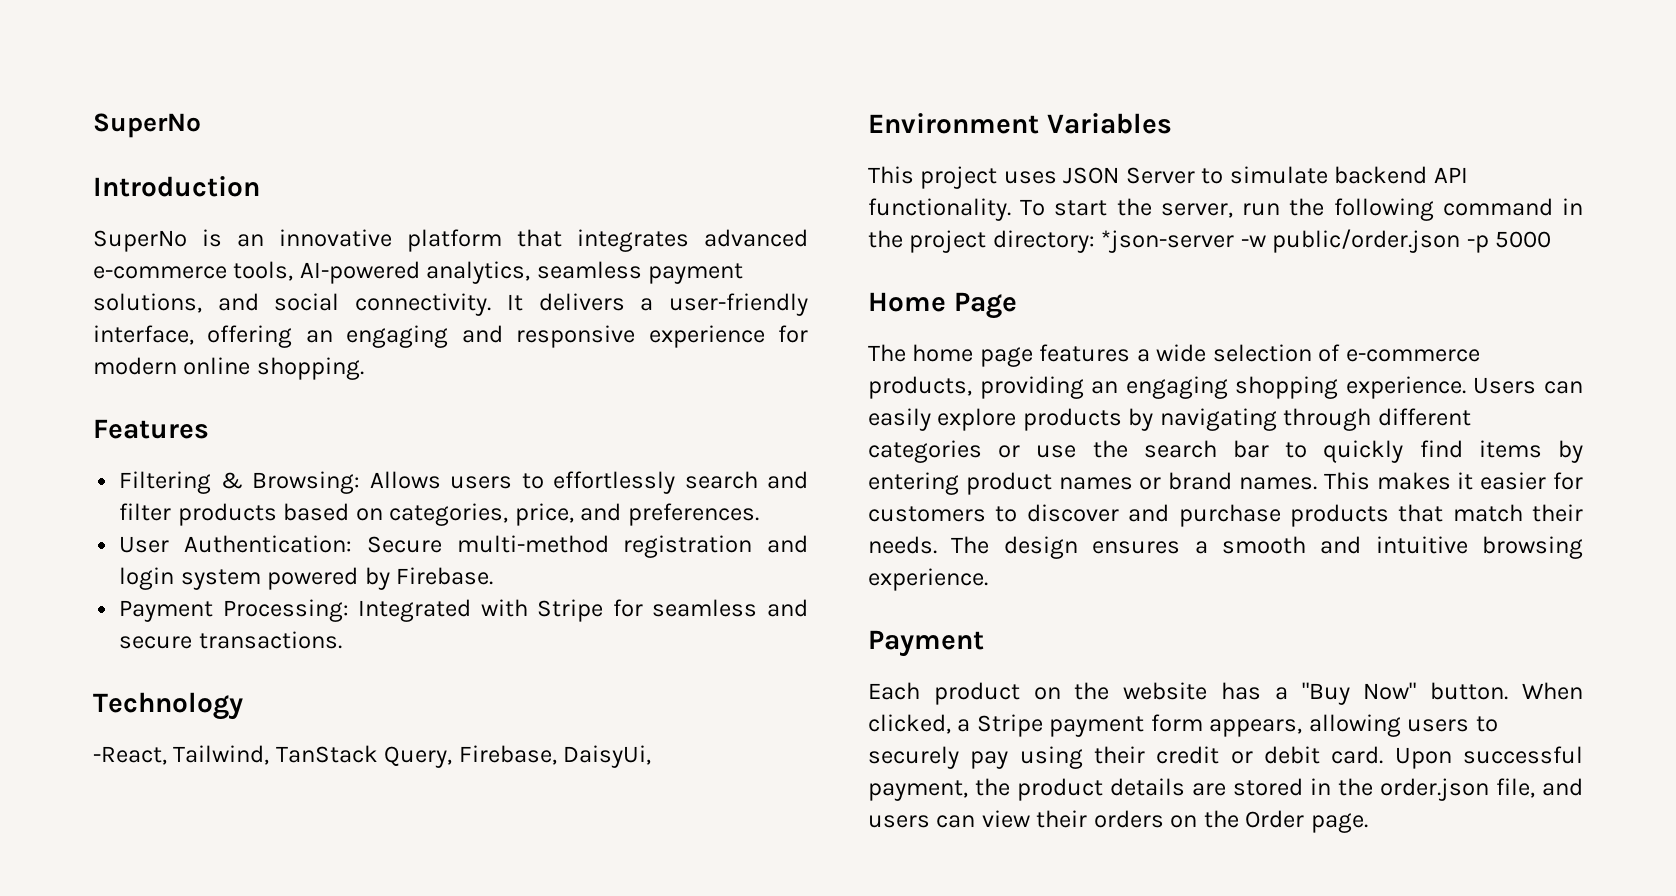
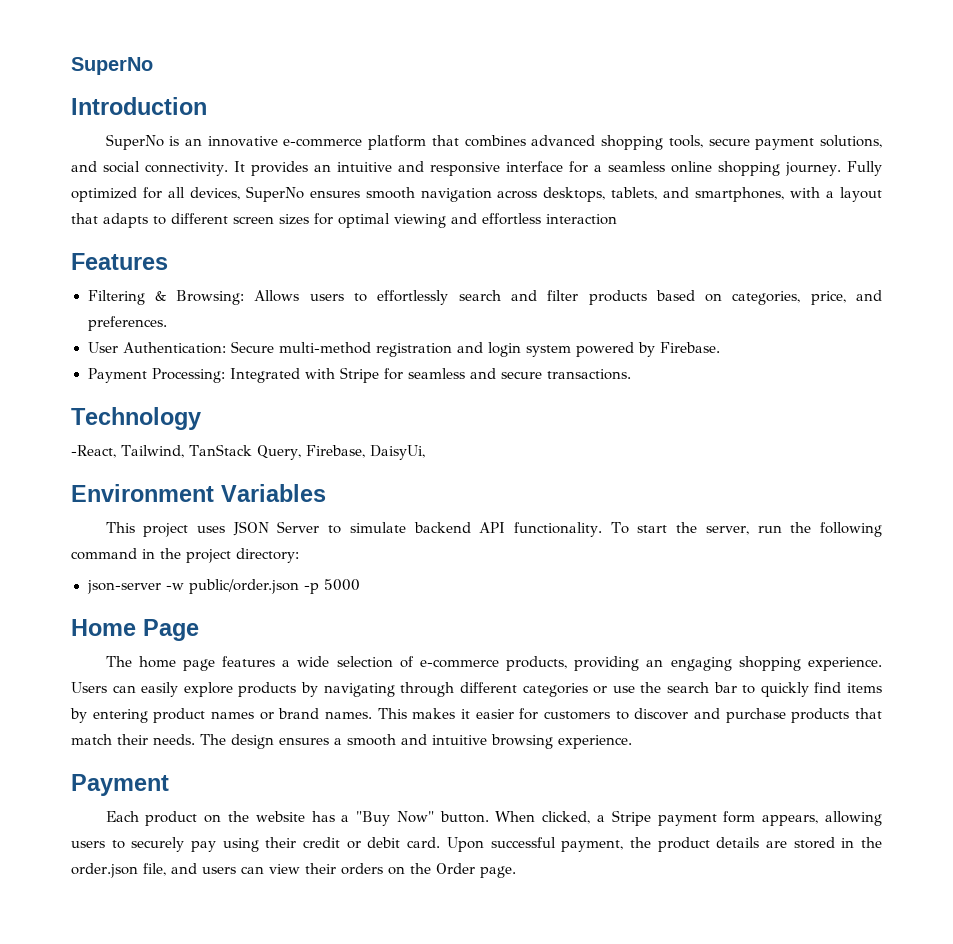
- SuperNo is an innovative platform that integrates advanced e-commerce tools, AI-powered analytics, seamless payment solutions, and social connectivity.
+ SuperNo is an innovative e-commerce platform that combines advanced shopping tools, secure payment solutions, and social connectivity.
- It delivers a user-friendly interface, offering an engaging and responsive experience for modern online shopping.
+ It provides an intuitive and responsive interface for a seamless online shopping journey. Fully optimized for all devices, SuperNo ensures smooth navigation across desktops, tablets, and smartphones, with a layout that adapts to different screen sizes for optimal viewing and effortless interaction
- To start the server, run the following command in the project directory: *json-server -w public/order.json -p 5000
+ To start the server, run the following command in the project directory:
+ json-server -w public/order.json -p 5000

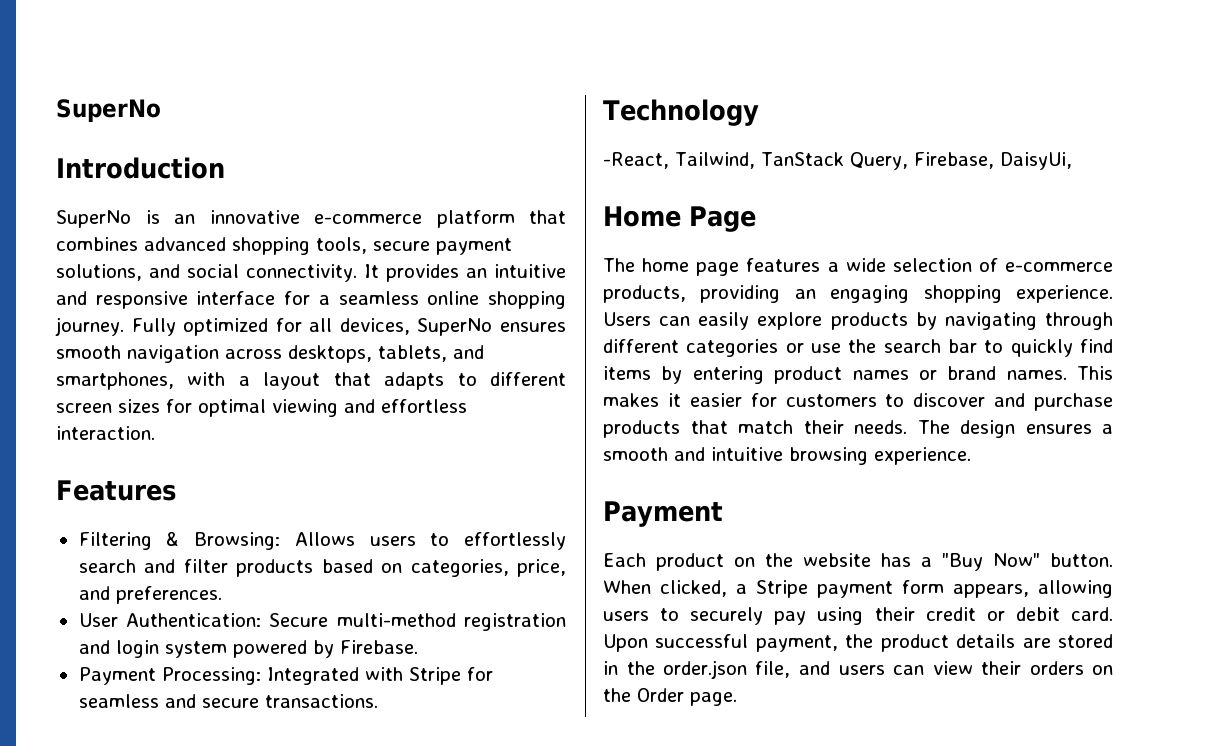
- Fully optimized for all devices, SuperNo ensures smooth navigation across desktops, tablets, and smartphones, with a layout that adapts to different screen sizes for optimal viewing and effortless interaction
+ Fully optimized for all devices, SuperNo ensures smooth navigation across desktops, tablets, and smartphones, with a layout that adapts to different screen sizes for optimal viewing and effortless interaction.
- Environment Variables
- This project uses JSON Server to simulate backend API functionality. To start the server, run the following command in the project directory:
- json-server -w public/order.json -p 5000

